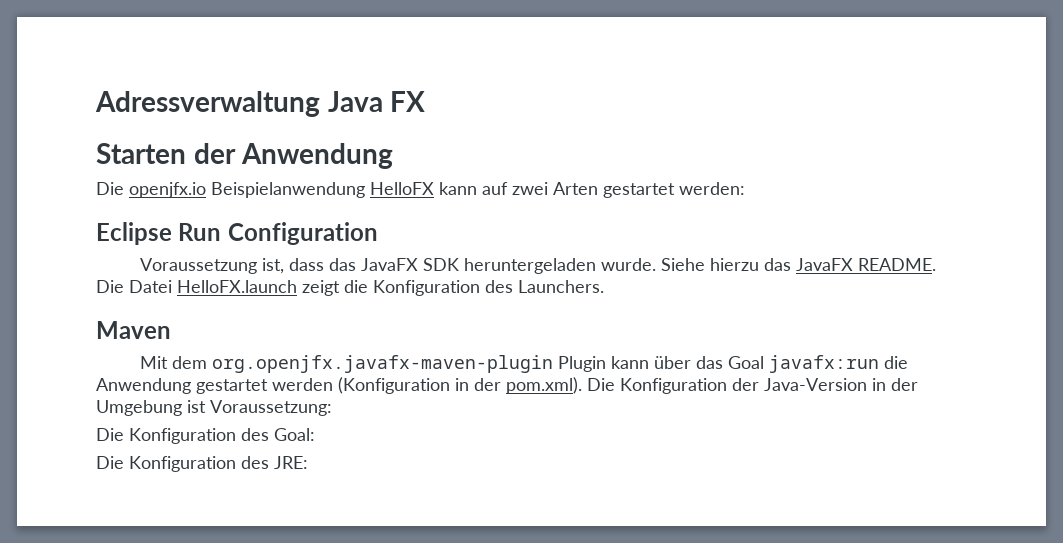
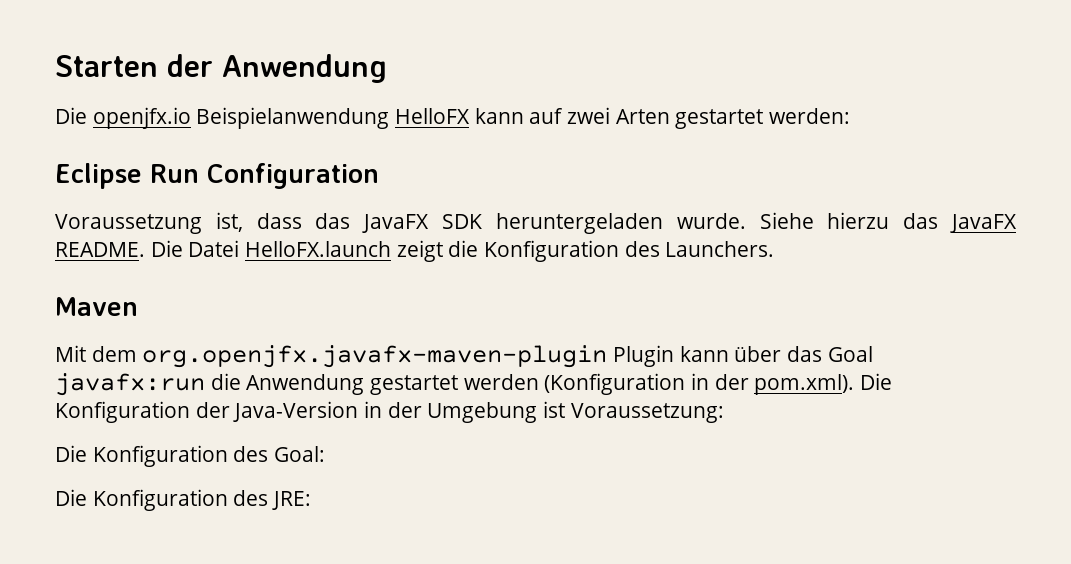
- Adressverwaltung Java FX

